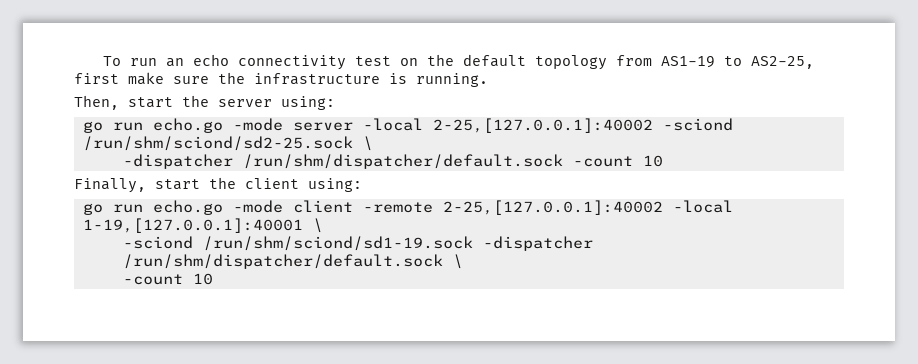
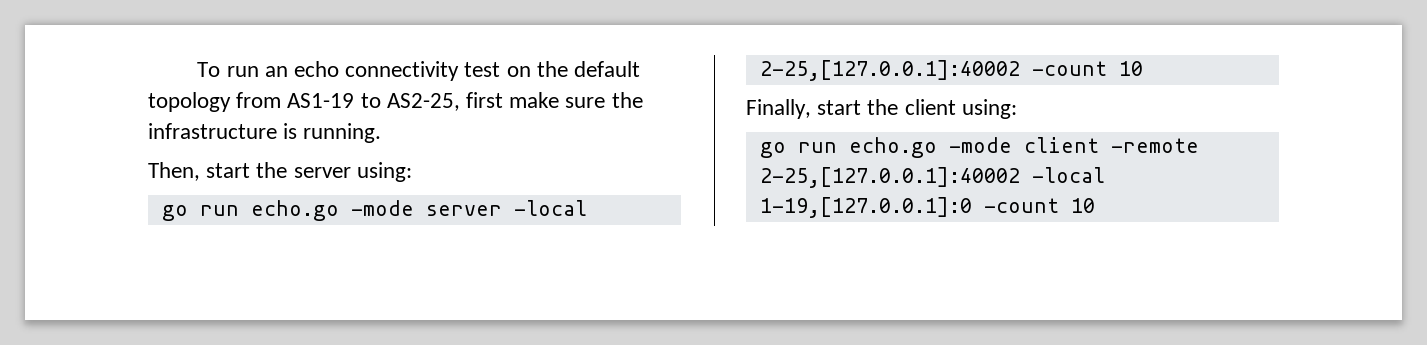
- go run echo.go -mode server -local 2-25,[127.0.0.1]:40002 -sciond /run/shm/sciond/sd2-25.sock \
- -dispatcher /run/shm/dispatcher/default.sock -count 10
+ go run echo.go -mode server -local 2-25,[127.0.0.1]:40002 -count 10
- go run echo.go -mode client -remote 2-25,[127.0.0.1]:40002 -local 1-19,[127.0.0.1]:40001 \
- -sciond /run/shm/sciond/sd1-19.sock -dispatcher /run/shm/dispatcher/default.sock \
- -count 10
+ go run echo.go -mode client -remote 2-25,[127.0.0.1]:40002 -local 1-19,[127.0.0.1]:0 -count 10

